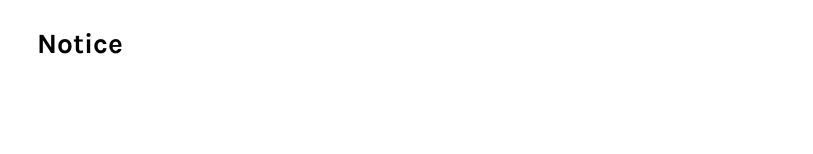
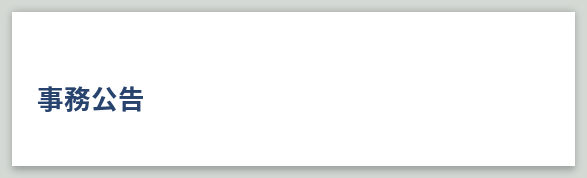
- Notice
+ 事務公告

